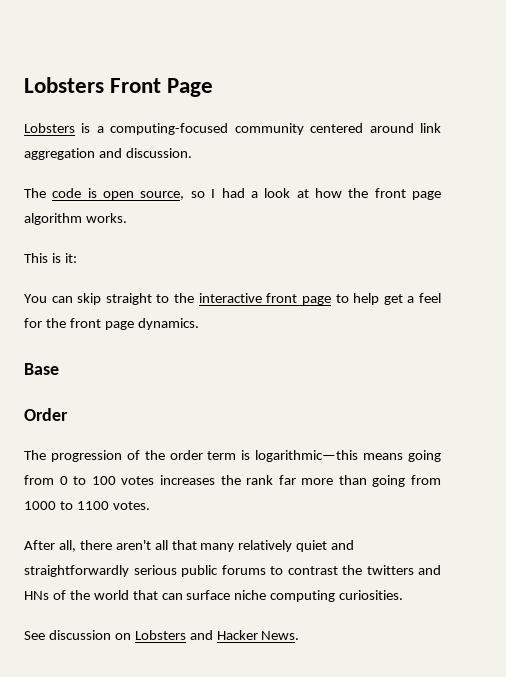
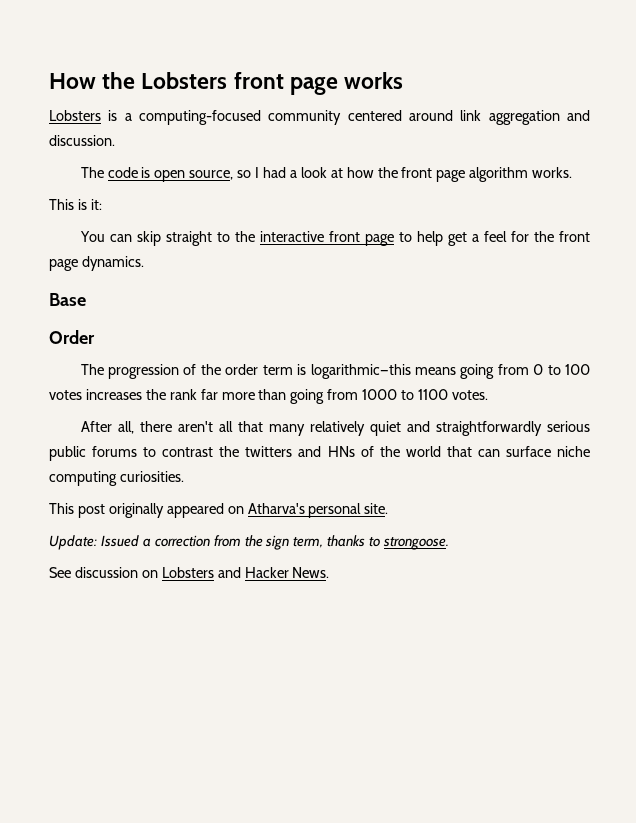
- Lobsters Front Page
+ How the Lobsters front page works
+ This post originally appeared on Atharva's personal site.
+ Update: Issued a correction from the sign term, thanks to strongoose.

